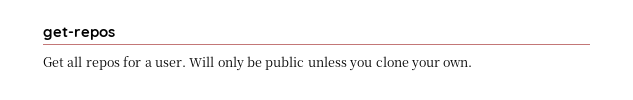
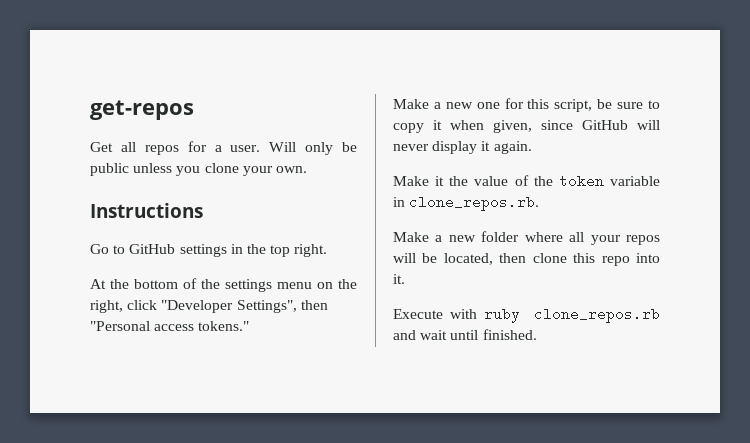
+ Instructions
+ Go to GitHub settings in the top right.
+ At the bottom of the settings menu on the right, click "Developer Settings", then "Personal access tokens."
+ Make a new one for this script, be sure to copy it when given, since GitHub will never display it again.
+ Make it the value of the token variable in clone_repos.rb.
+ Make a new folder where all your repos will be located, then clone this repo into it.
+ Execute with ruby clone_repos.rb and wait until finished.

